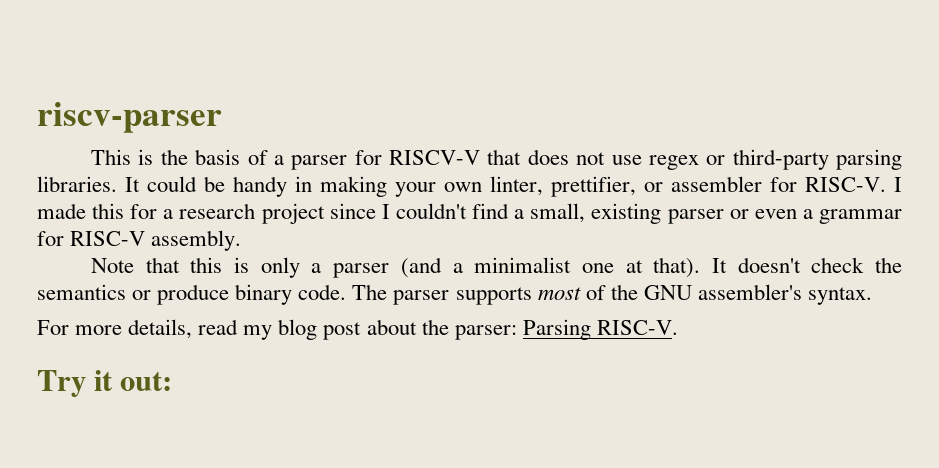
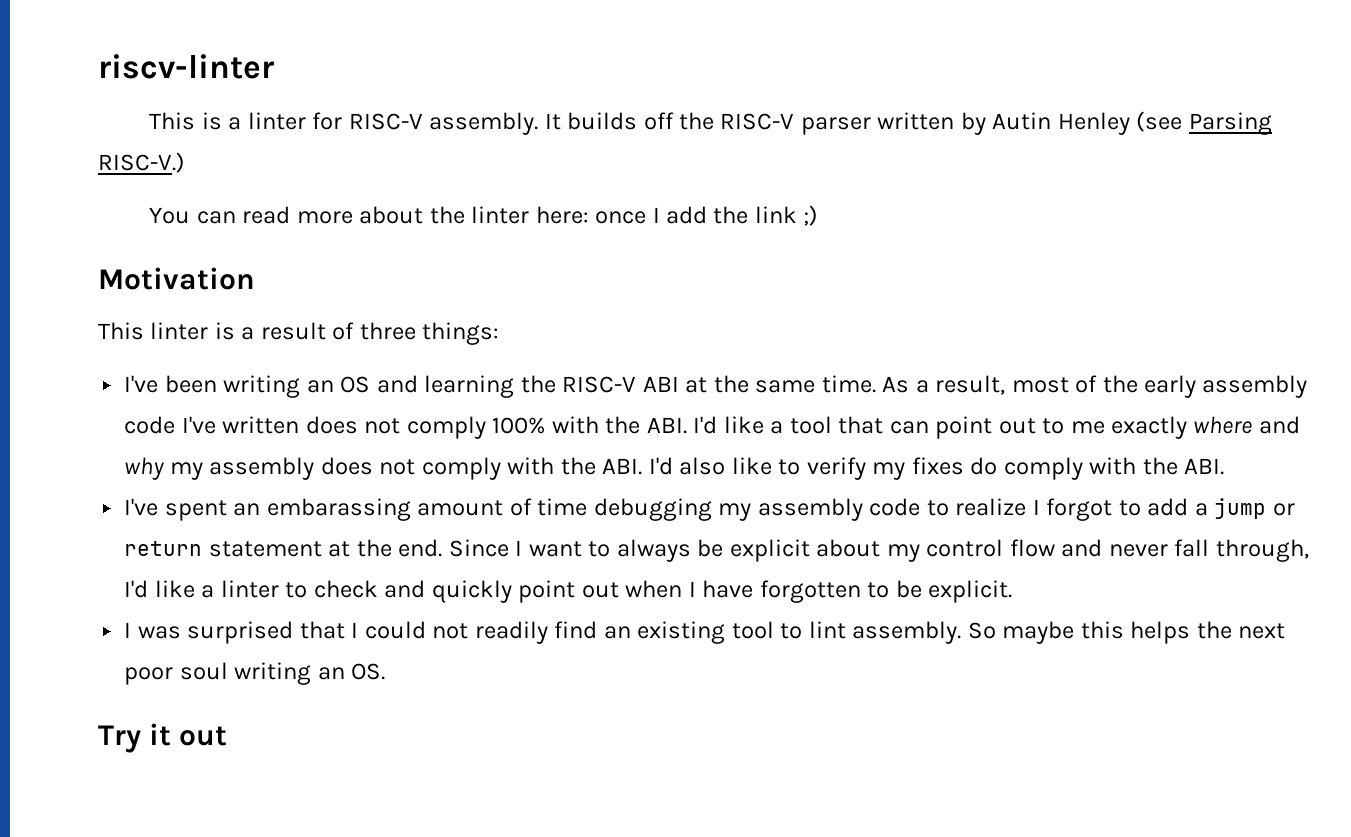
- riscv-parser
+ riscv-linter
- This is the basis of a parser for RISCV-V that does not use regex or third-party parsing libraries. It could be handy in making your own linter, prettifier, or assembler for RISC-V. I made this for a research project since I couldn't find a small, existing parser or even a grammar for RISC-V assembly.
- Note that this is only a parser (and a minimalist one at that). It doesn't check the semantics or produce binary code. The parser supports most of the GNU assembler's syntax.
- For more details, read my blog post about the parser: Parsing RISC-V.
+ This is a linter for RISC-V assembly. It builds off the RISC-V parser written by Autin Henley (see Parsing RISC-V.)
+ You can read more about the linter here: once I add the link ;)
+ Motivation
+ This linter is a result of three things:
+ I've been writing an OS and learning the RISC-V ABI at the same time. As a result, most of the early assembly code I've written does not comply 100% with the ABI. I'd like a tool that can point out to me exactly where and why my assembly does not comply with the ABI. I'd also like to verify my fixes do comply with the ABI.
+ I've spent an embarassing amount of time debugging my assembly code to realize I forgot to add a jump or return statement at the end. Since I want to always be explicit about my control flow and never fall through, I'd like a linter to check and quickly point out when I have forgotten to be explicit.
+ I was surprised that I could not readily find an existing tool to lint assembly. So maybe this helps the next poor soul writing an OS.
- Try it out:
+ Try it out

